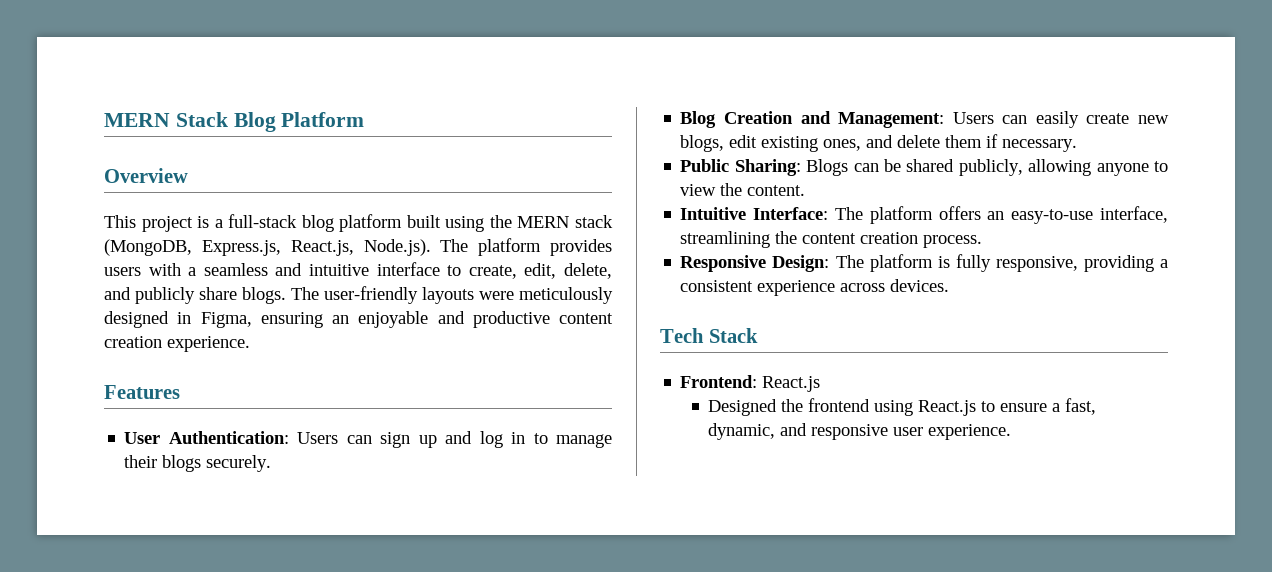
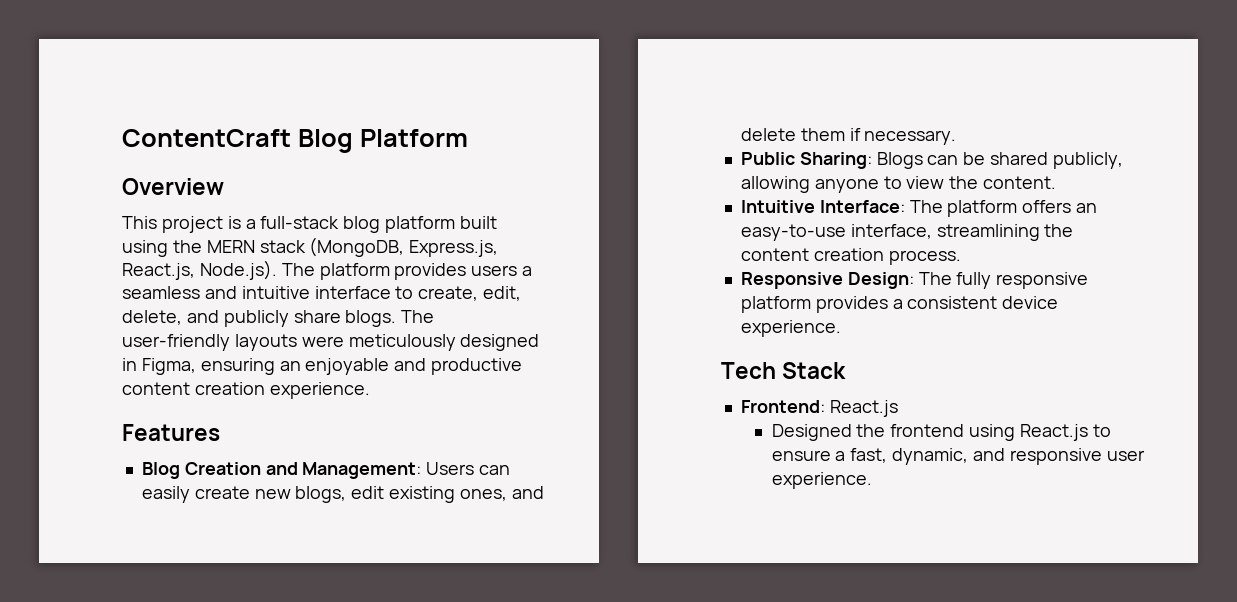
- MERN Stack Blog Platform
+ ContentCraft Blog Platform
- This project is a full-stack blog platform built using the MERN stack (MongoDB, Express.js, React.js, Node.js). The platform provides users with a seamless and intuitive interface to create, edit, delete, and publicly share blogs.
+ This project is a full-stack blog platform built using the MERN stack (MongoDB, Express.js, React.js, Node.js). The platform provides users a seamless and intuitive interface to create, edit, delete, and publicly share blogs.
- User Authentication: Users can sign up and log in to manage their blogs securely.
- Responsive Design: The platform is fully responsive, providing a consistent experience across devices.
+ Responsive Design: The fully responsive platform provides a consistent device experience.

